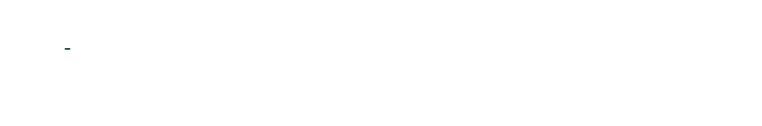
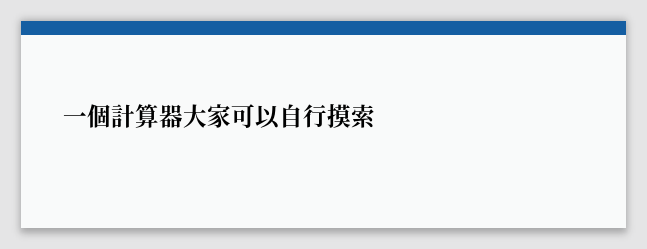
- -
+ 一個計算器大家可以自行摸索

